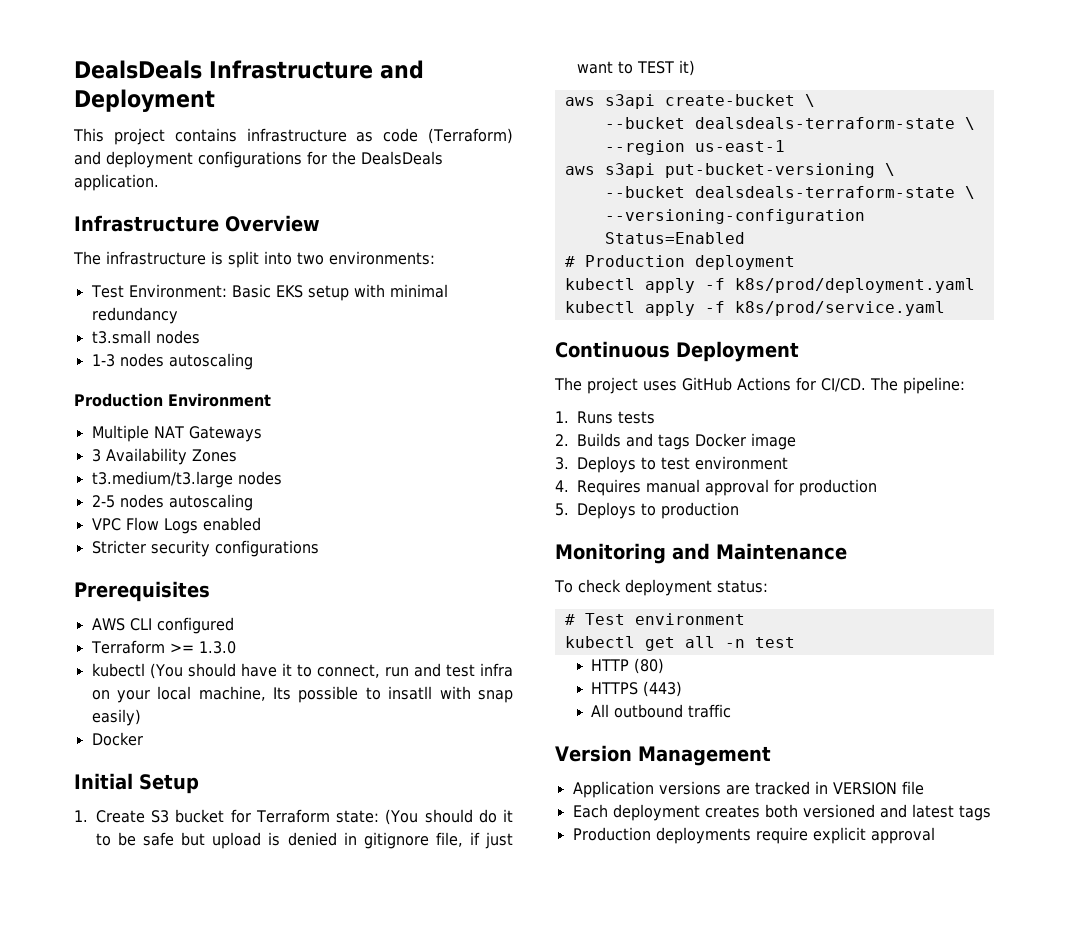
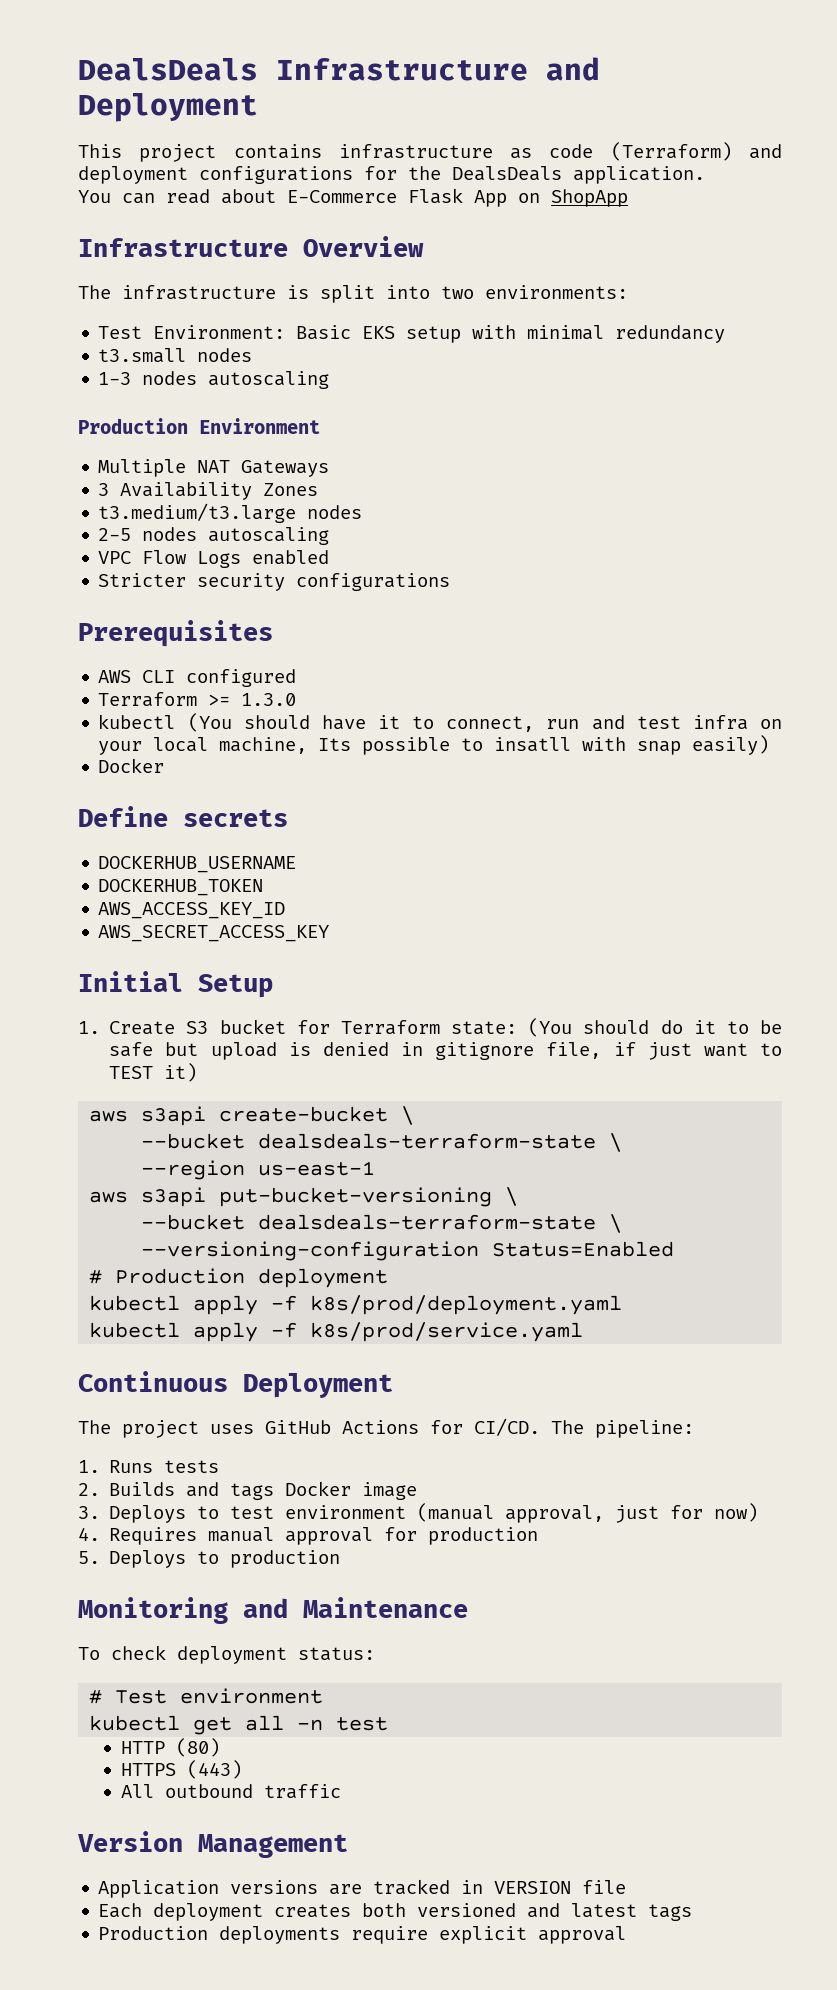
+ You can read about E-Commerce Flask App on ShopApp
+ Define secrets
+ DOCKERHUB_USERNAME
+ DOCKERHUB_TOKEN
+ AWS_ACCESS_KEY_ID
+ AWS_SECRET_ACCESS_KEY
- 3. Deploys to test environment
+ 3. Deploys to test environment (manual approval, just for now)

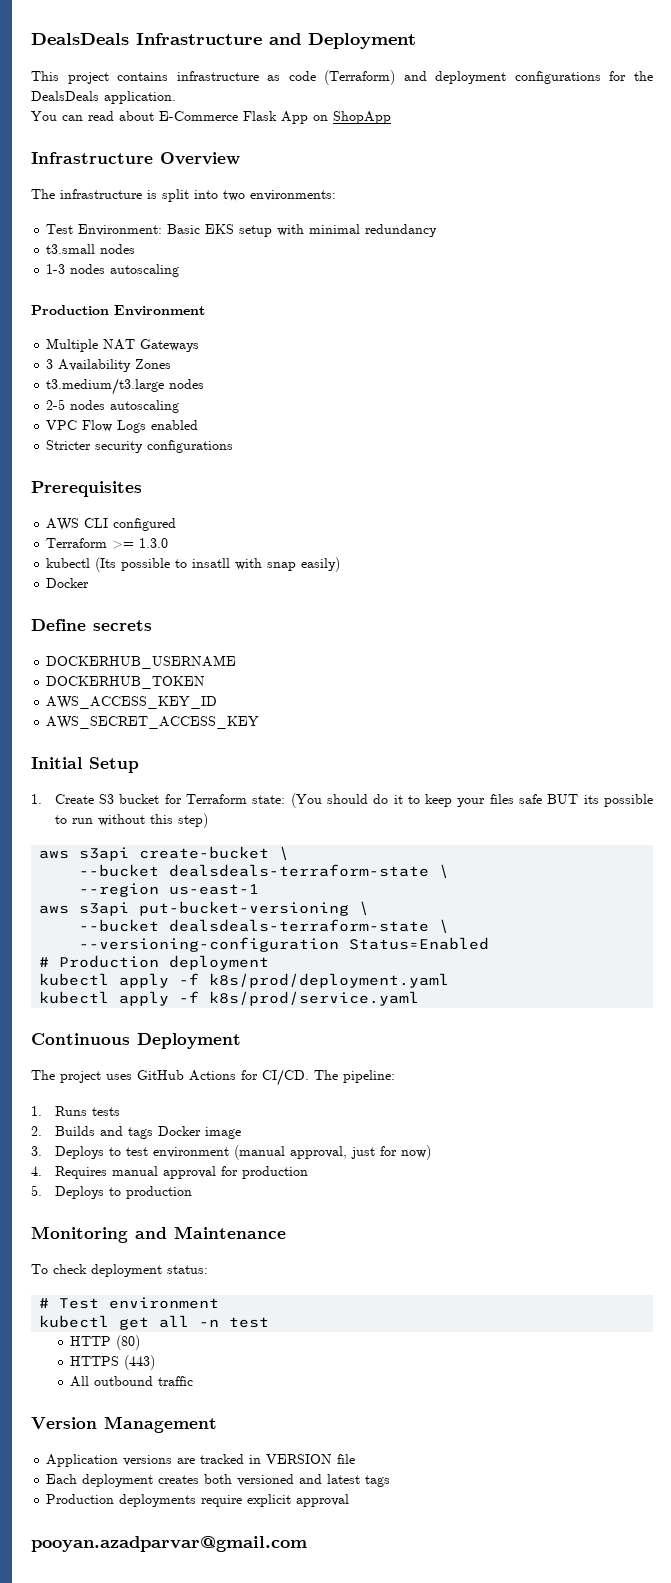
- kubectl (You should have it to connect, run and test infra on your local machine, Its possible to insatll with snap easily)
+ kubectl (Its possible to insatll with snap easily)
- 1. Create S3 bucket for Terraform state: (You should do it to be safe but upload is denied in gitignore file, if just want to TEST it)
+ 1. Create S3 bucket for Terraform state: (You should do it to keep your files safe BUT its possible to run without this step)
+ pooyan.azadparvar@gmail.com

